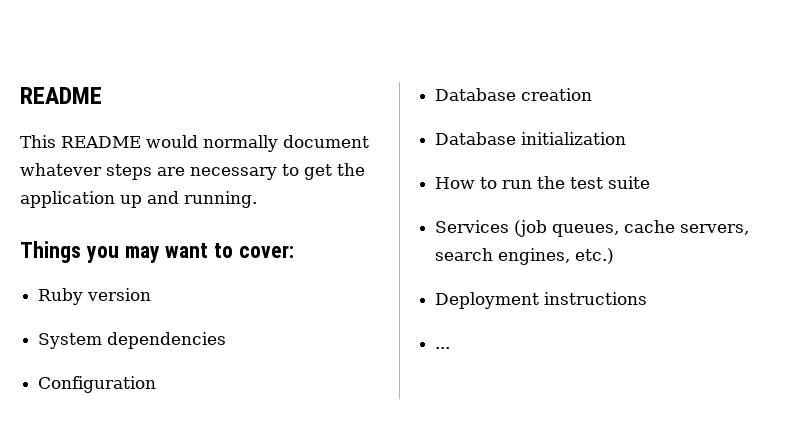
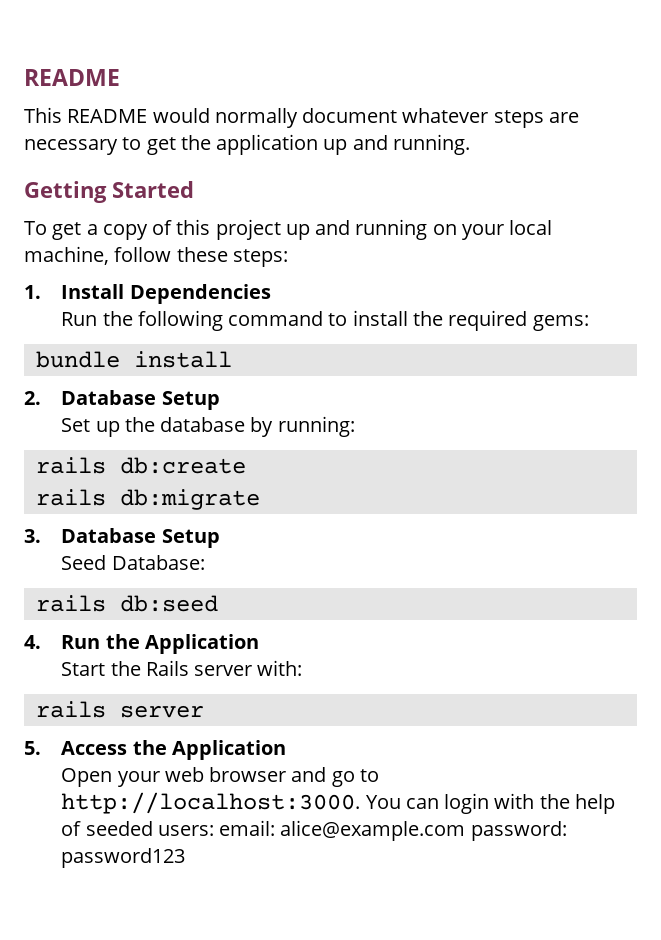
- Things you may want to cover:
- Ruby version
- System dependencies
- Configuration
- Database creation
- Database initialization
- How to run the test suite
- Services (job queues, cache servers, search engines, etc.)
- Deployment instructions
- ...
+ Getting Started
+ To get a copy of this project up and running on your local machine, follow these steps:
+ 1. Install Dependencies
+ Run the following command to install the required gems:
+ bundle install
+ 2. Database Setup
+ Set up the database by running:
+ rails db:create
+ rails db:migrate
+ 3. Database Setup
+ Seed Database:
+ rails db:seed
+ 4. Run the Application
+ Start the Rails server with:
+ rails server
+ 5. Access the Application
+ Open your web browser and go to http://localhost:3000. You can login with the help of seeded users: email: alice@example.com password: password123

